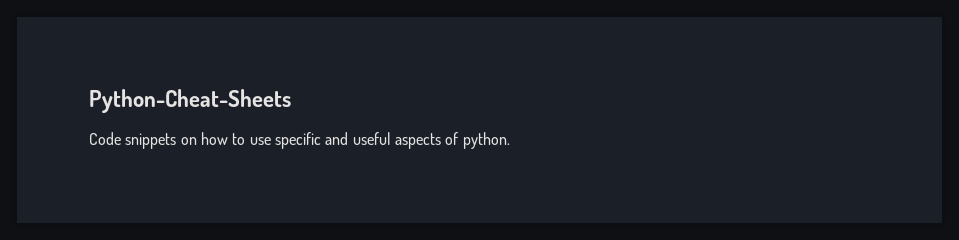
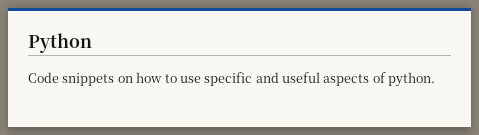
- Python-Cheat-Sheets
+ Python

